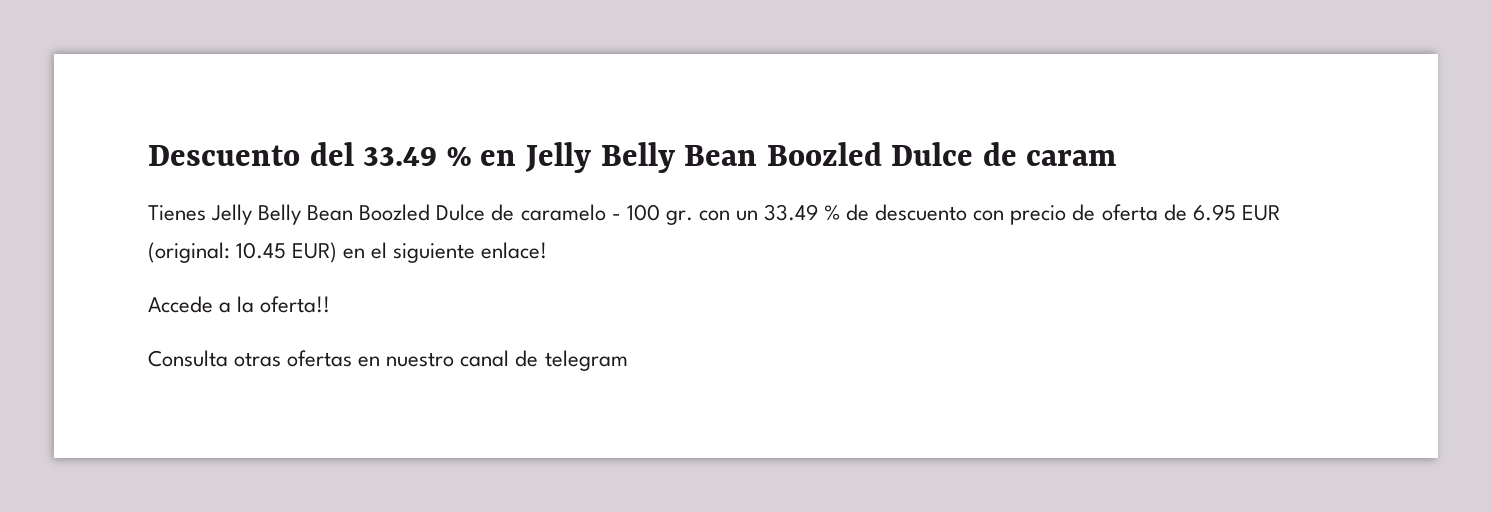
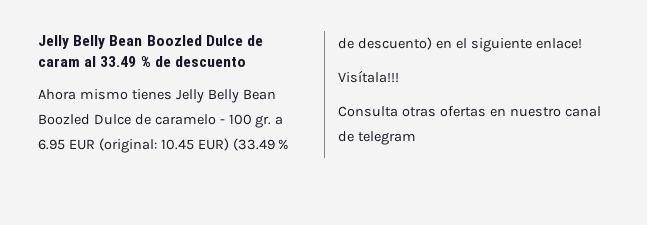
- Descuento del 33.49 % en Jelly Belly Bean Boozled Dulce de caram
- Tienes Jelly Belly Bean Boozled Dulce de caramelo - 100 gr. con un 33.49 % de descuento con precio de oferta de 6.95 EUR (original: 10.45 EUR) en el siguiente enlace!
+ Jelly Belly Bean Boozled Dulce de caram al 33.49 % de descuento
+ Ahora mismo tienes Jelly Belly Bean Boozled Dulce de caramelo - 100 gr. a 6.95 EUR (original: 10.45 EUR) (33.49 % de descuento) en el siguiente enlace!
- Accede a la oferta!!
+ Visítala!!!

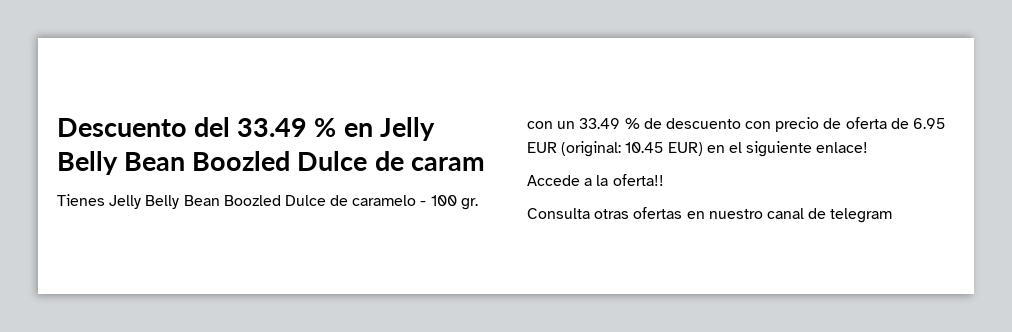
- Jelly Belly Bean Boozled Dulce de caram al 33.49 % de descuento
- Ahora mismo tienes Jelly Belly Bean Boozled Dulce de caramelo - 100 gr. a 6.95 EUR (original: 10.45 EUR) (33.49 % de descuento) en el siguiente enlace!
+ Descuento del 33.49 % en Jelly Belly Bean Boozled Dulce de caram
+ Tienes Jelly Belly Bean Boozled Dulce de caramelo - 100 gr. con un 33.49 % de descuento con precio de oferta de 6.95 EUR (original: 10.45 EUR) en el siguiente enlace!
- Visítala!!!
+ Accede a la oferta!!

